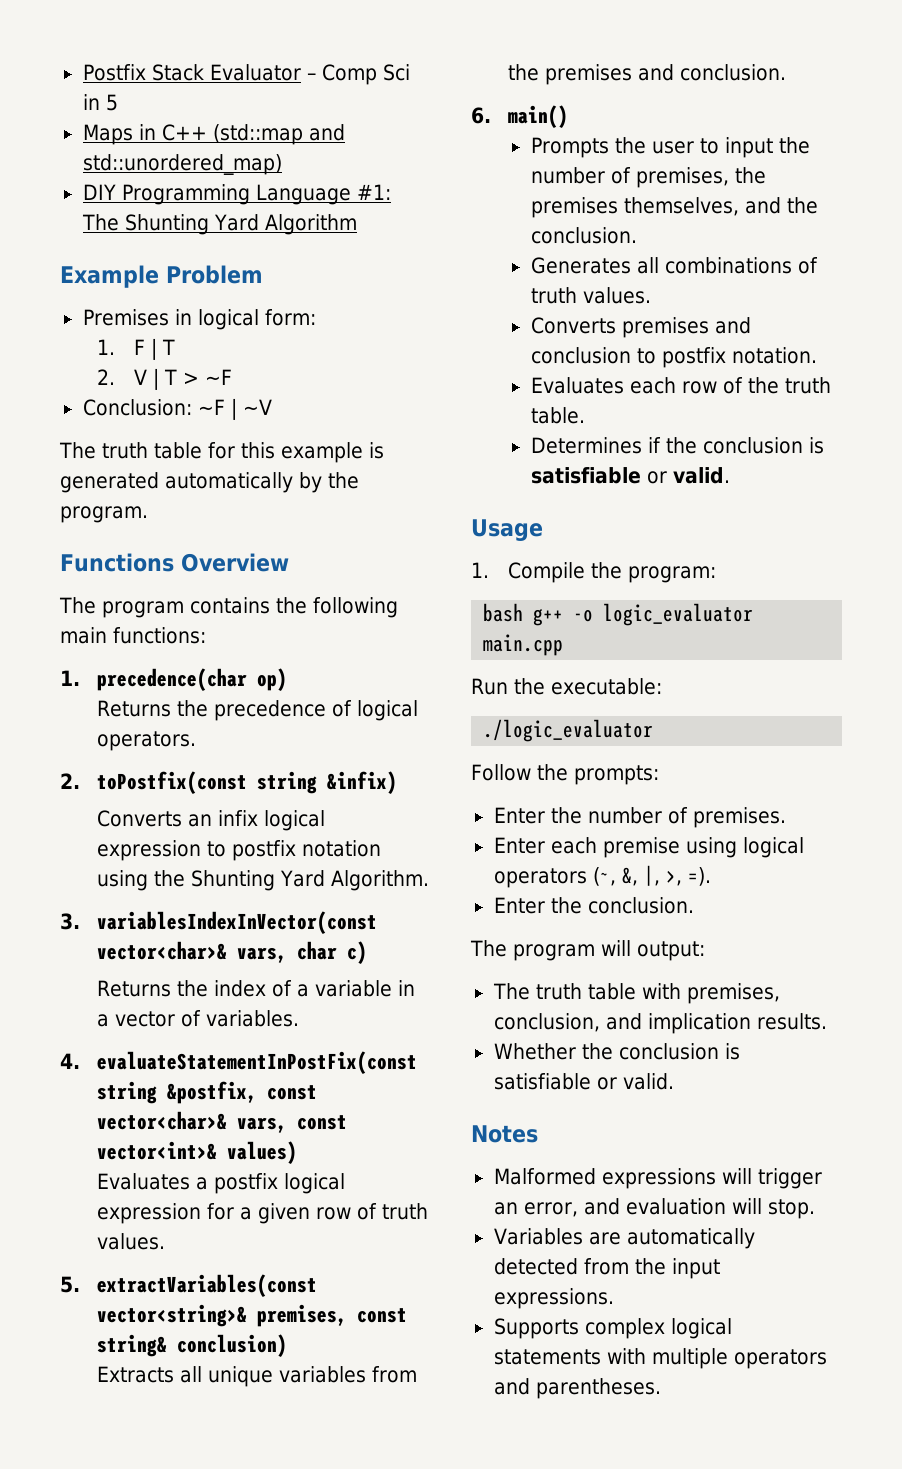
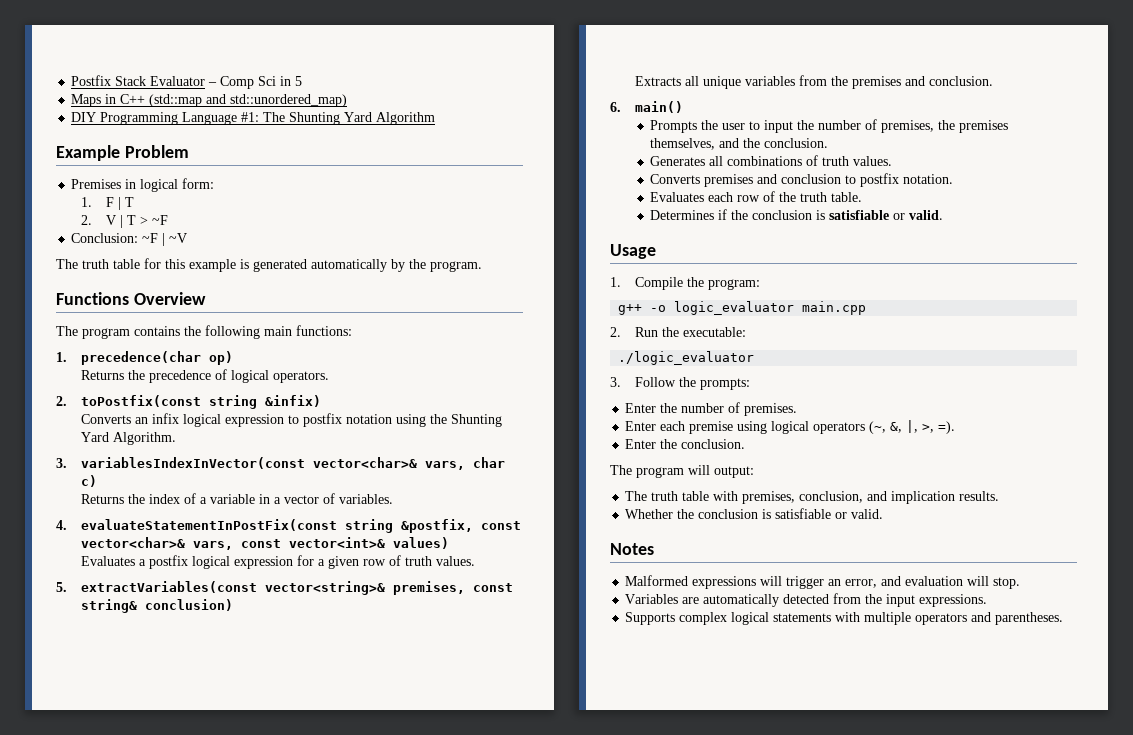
- bash g++ -o logic_evaluator main.cpp
+ g++ -o logic_evaluator main.cpp
- Run the executable:
+ 2. Run the executable:
- Follow the prompts:
+ 3. Follow the prompts:

